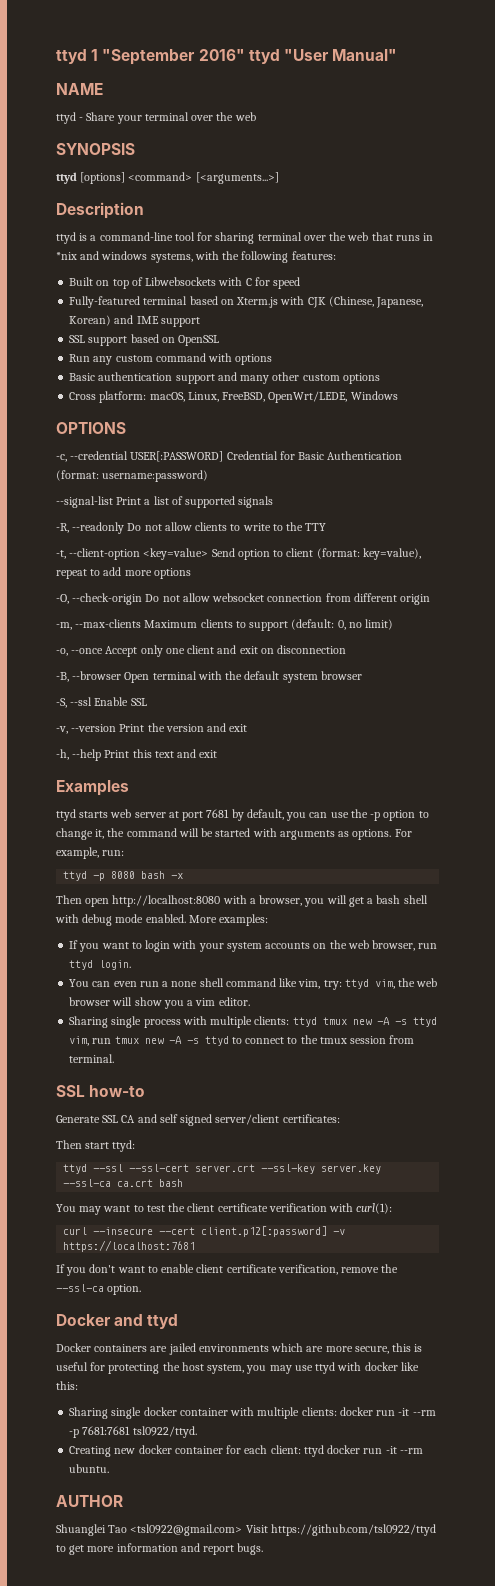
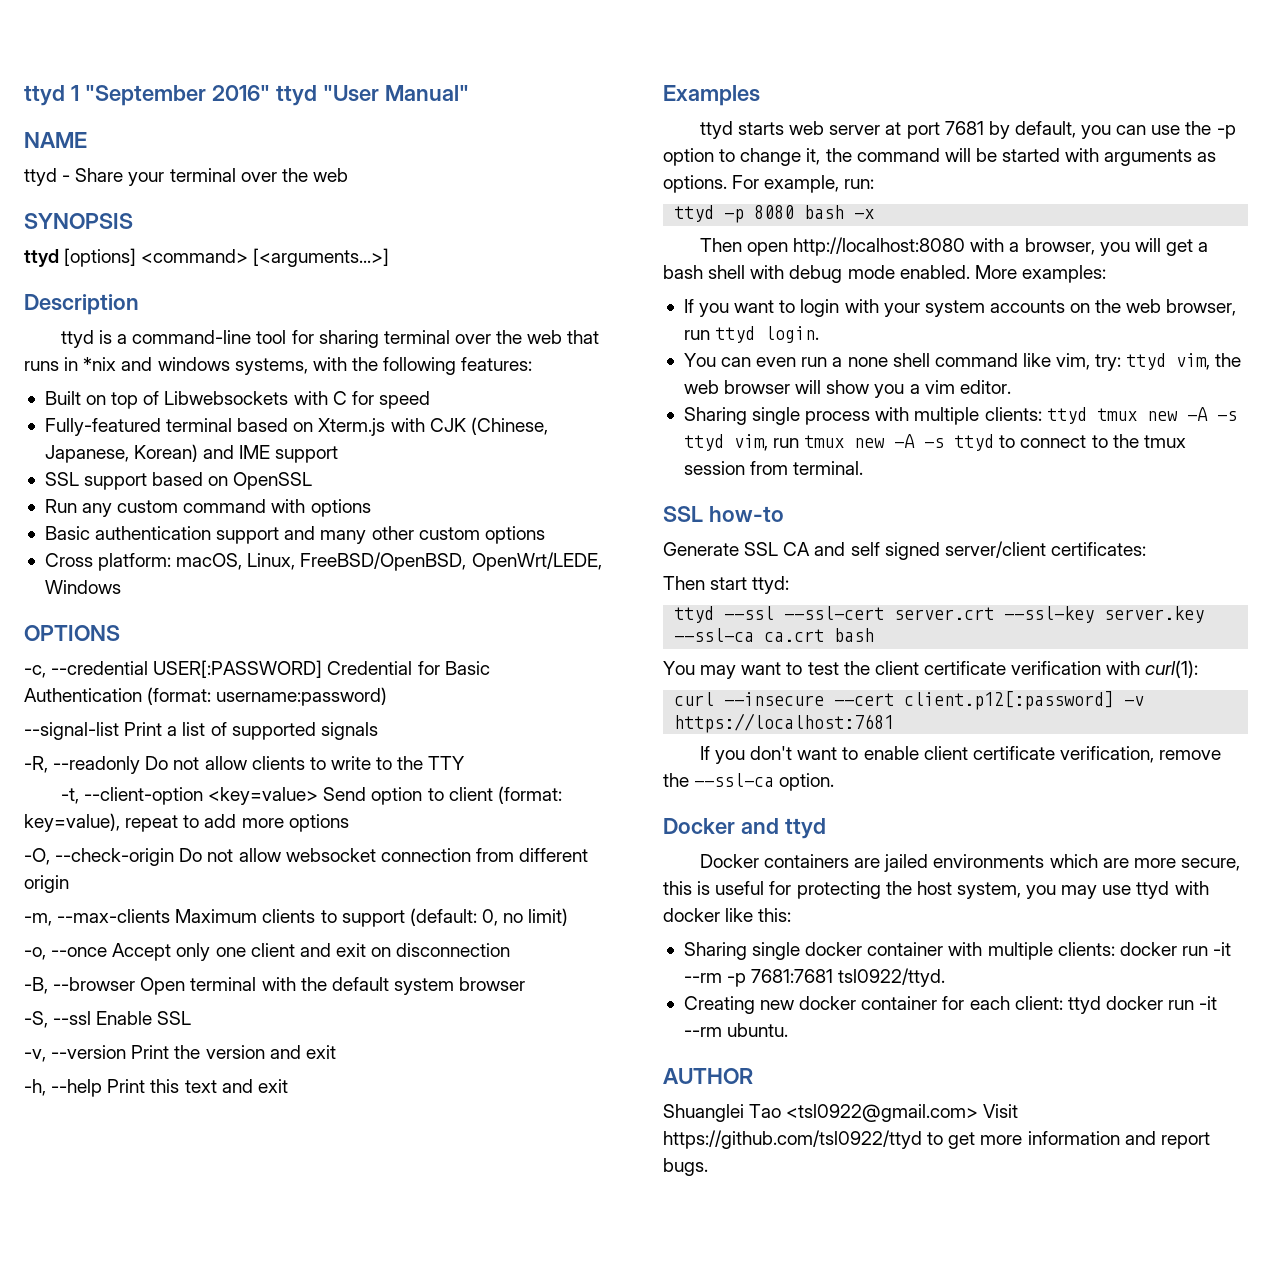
- Cross platform: macOS, Linux, FreeBSD, OpenWrt/LEDE, Windows
+ Cross platform: macOS, Linux, FreeBSD/OpenBSD, OpenWrt/LEDE, Windows

